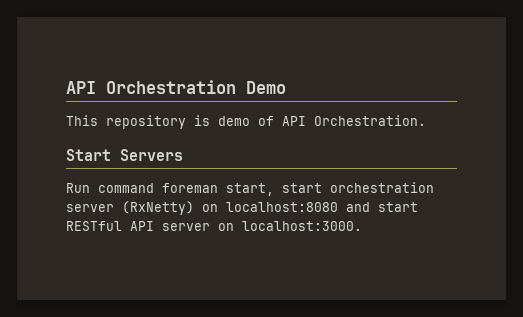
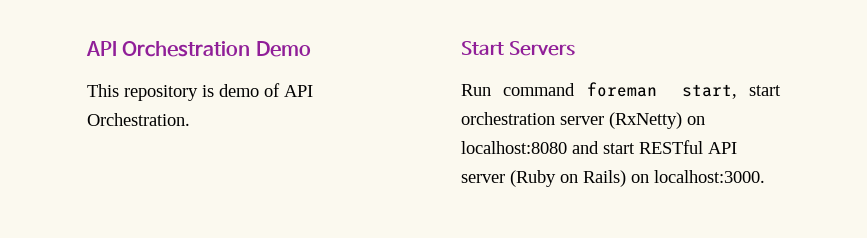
- Run command foreman start, start orchestration server (RxNetty) on localhost:8080 and start RESTful API server on localhost:3000.
+ Run command foreman start, start orchestration server (RxNetty) on localhost:8080 and start RESTful API server (Ruby on Rails) on localhost:3000.

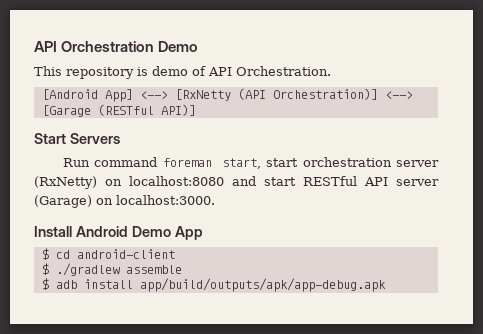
+ [Android App] <--> [RxNetty (API Orchestration)] <--> [Garage (RESTful API)]
- Run command foreman start, start orchestration server (RxNetty) on localhost:8080 and start RESTful API server (Ruby on Rails) on localhost:3000.
+ Run command foreman start, start orchestration server (RxNetty) on localhost:8080 and start RESTful API server (Garage) on localhost:3000.
+ Install Android Demo App
+ $ cd android-client
+ $ ./gradlew assemble
+ $ adb install app/build/outputs/apk/app-debug.apk

